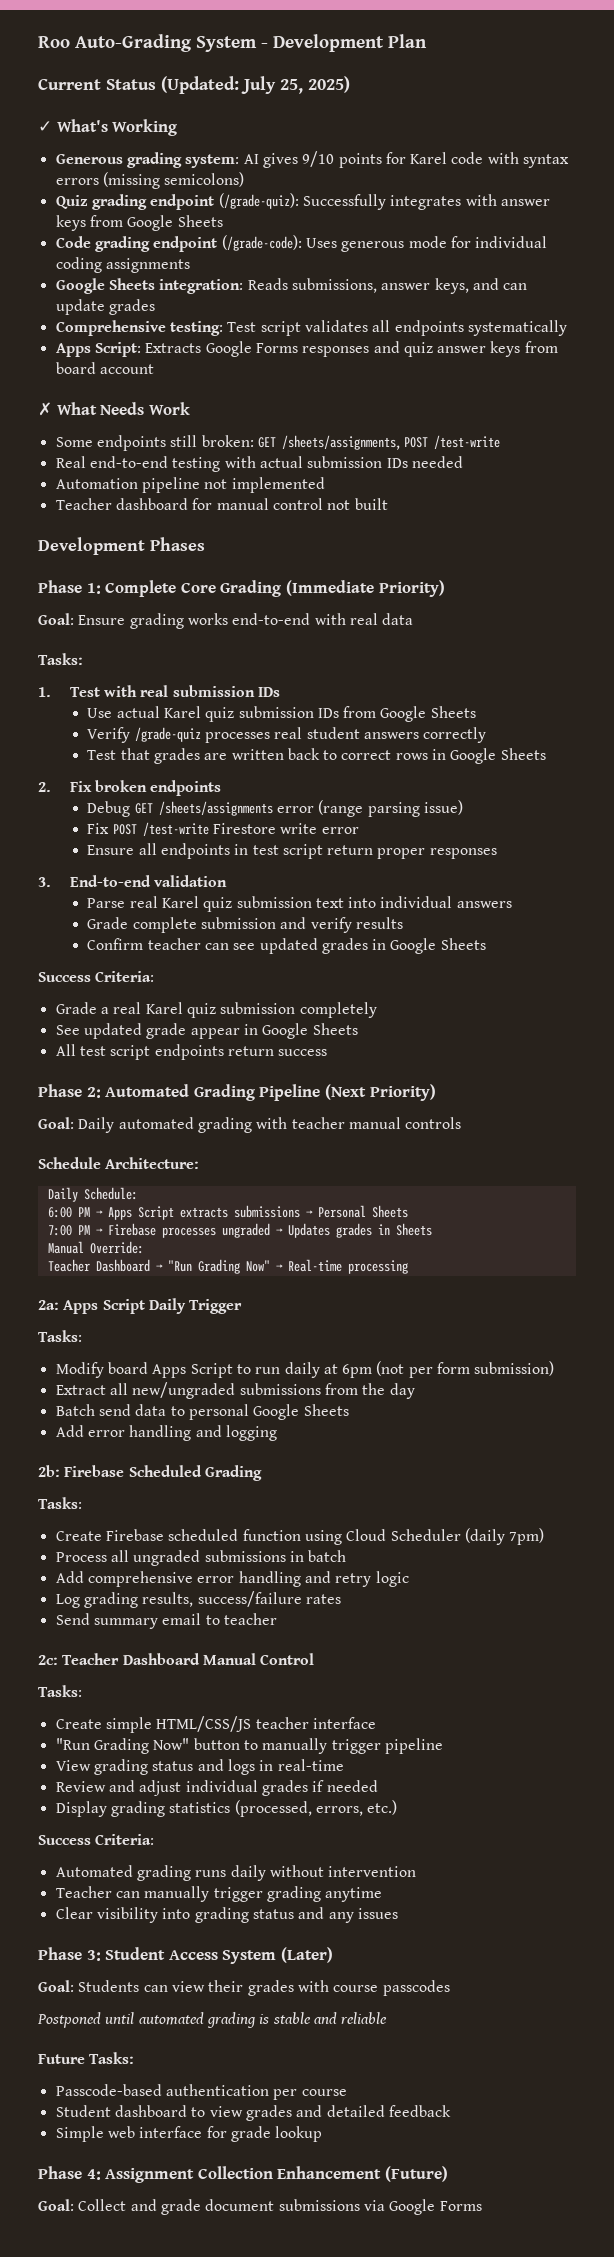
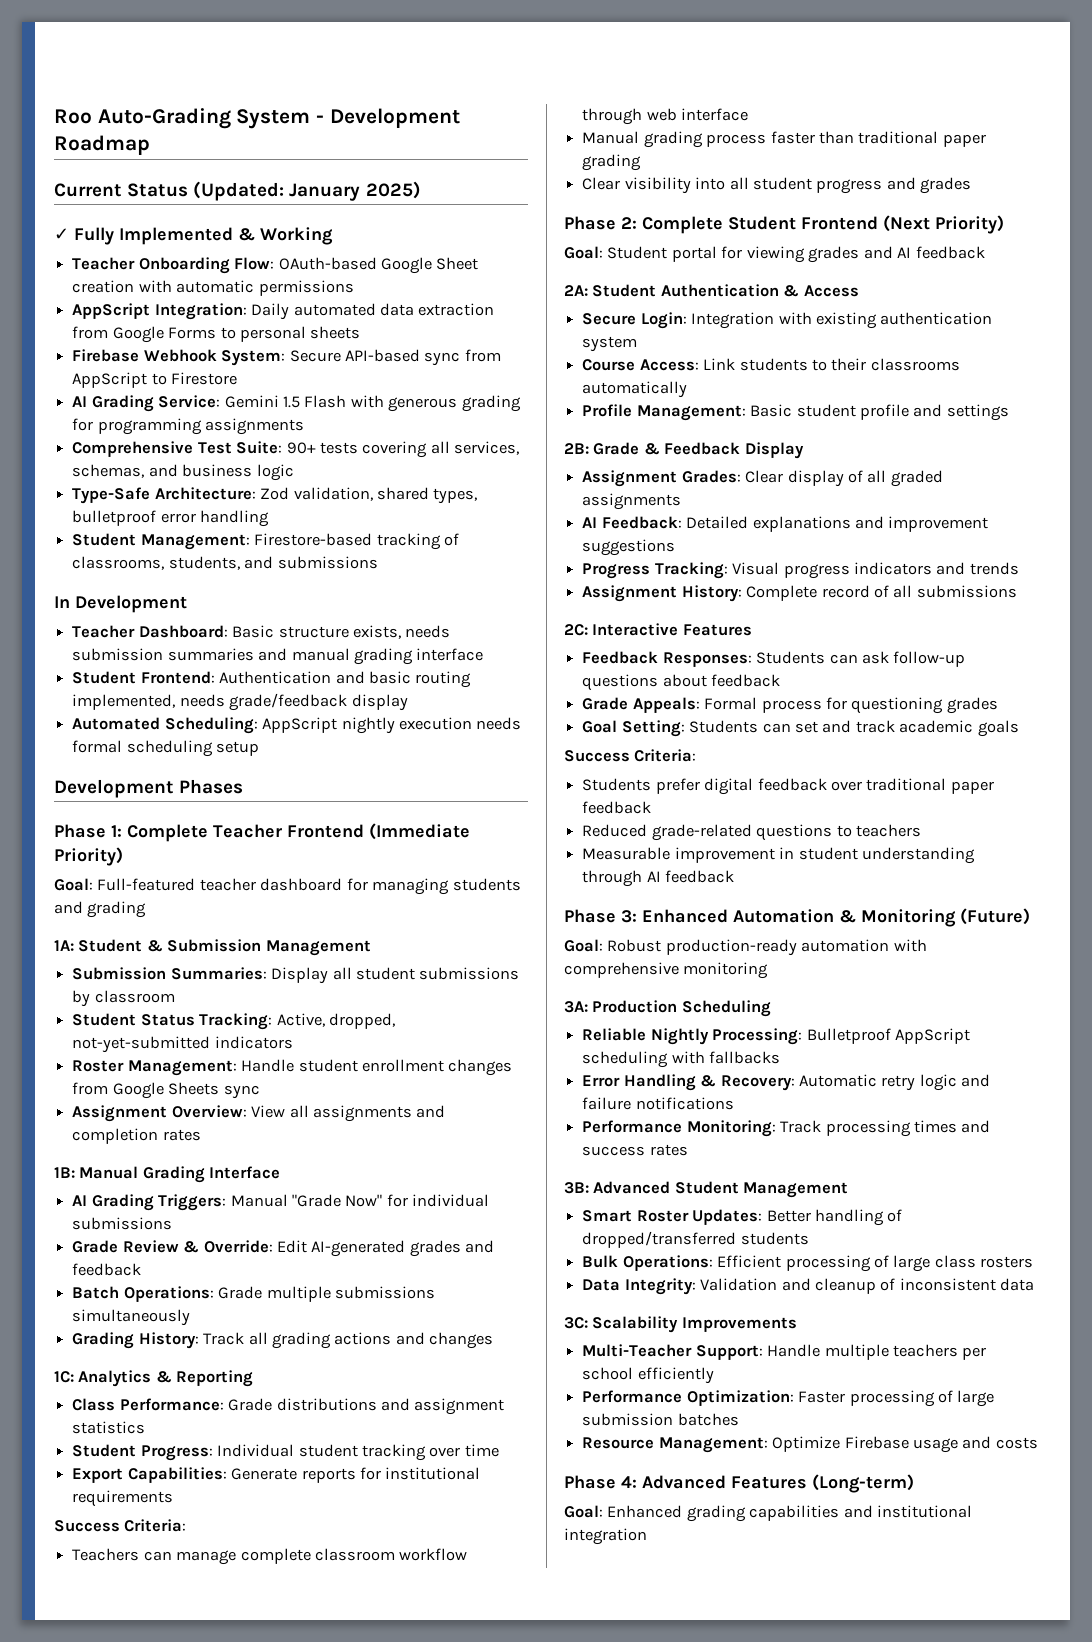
- Roo Auto-Grading System - Development Plan
+ Roo Auto-Grading System - Development Roadmap
- Current Status (Updated: July 25, 2025)
+ Current Status (Updated: January 2025)
- ✓ What's Working
- Generous grading system: AI gives 9/10 points for Karel code with syntax errors (missing semicolons)
- Quiz grading endpoint (/grade-quiz): Successfully integrates with answer keys from Google Sheets
- Code grading endpoint (/grade-code): Uses generous mode for individual coding assignments
- Google Sheets integration: Reads submissions, answer keys, and can update grades
- Comprehensive testing: Test script validates all endpoints systematically
- Apps Script: Extracts Google Forms responses and quiz answer keys from board account
- ✗ What Needs Work
- Some endpoints still broken: GET /sheets/assignments, POST /test-write
- Real end-to-end testing with actual submission IDs needed
- Automation pipeline not implemented
- Teacher dashboard for manual control not built
+ ✓ Fully Implemented & Working
+ Teacher Onboarding Flow: OAuth-based Google Sheet creation with automatic permissions
+ AppScript Integration: Daily automated data extraction from Google Forms to personal sheets
+ Firebase Webhook System: Secure API-based sync from AppScript to Firestore
+ AI Grading Service: Gemini 1.5 Flash with generous grading for programming assignments
+ Comprehensive Test Suite: 90+ tests covering all services, schemas, and business logic
+ Type-Safe Architecture: Zod validation, shared types, bulletproof error handling
+ Student Management: Firestore-based tracking of classrooms, students, and submissions
+ In Development
+ Teacher Dashboard: Basic structure exists, needs submission summaries and manual grading interface
+ Student Frontend: Authentication and basic routing implemented, needs grade/feedback display
+ Automated Scheduling: AppScript nightly execution needs formal scheduling setup
- Phase 1: Complete Core Grading (Immediate Priority)
+ Phase 1: Complete Teacher Frontend (Immediate Priority)
- Goal: Ensure grading works end-to-end with real data
- Tasks:
- 1. Test with real submission IDs
- Use actual Karel quiz submission IDs from Google Sheets
- Verify /grade-quiz processes real student answers correctly
- Test that grades are written back to correct rows in Google Sheets
- 2. Fix broken endpoints
- Debug GET /sheets/assignments error (range parsing issue)
- Fix POST /test-write Firestore write error
- Ensure all endpoints in test script return proper responses
- 3. End-to-end validation
- Parse real Karel quiz submission text into individual answers
- Grade complete submission and verify results
- Confirm teacher can see updated grades in Google Sheets
+ Goal: Full-featured teacher dashboard for managing students and grading
+ 1A: Student & Submission Management
+ Submission Summaries: Display all student submissions by classroom
+ Student Status Tracking: Active, dropped, not-yet-submitted indicators
+ Roster Management: Handle student enrollment changes from Google Sheets sync
+ Assignment Overview: View all assignments and completion rates
+ 1B: Manual Grading Interface
+ AI Grading Triggers: Manual "Grade Now" for individual submissions
+ Grade Review & Override: Edit AI-generated grades and feedback
+ Batch Operations: Grade multiple submissions simultaneously
+ Grading History: Track all grading actions and changes
+ 1C: Analytics & Reporting
+ Class Performance: Grade distributions and assignment statistics
+ Student Progress: Individual student tracking over time
+ Export Capabilities: Generate reports for institutional requirements
  Success Criteria:
- Grade a real Karel quiz submission completely
- See updated grade appear in Google Sheets
- All test script endpoints return success
+ Teachers can manage complete classroom workflow through web interface
+ Manual grading process faster than traditional paper grading
+ Clear visibility into all student progress and grades
- Phase 2: Automated Grading Pipeline (Next Priority)
+ Phase 2: Complete Student Frontend (Next Priority)
- Goal: Daily automated grading with teacher manual controls
- Schedule Architecture:
- Daily Schedule:
- 6:00 PM → Apps Script extracts submissions → Personal Sheets
- 7:00 PM → Firebase processes ungraded → Updates grades in Sheets
- Manual Override:
- Teacher Dashboard → "Run Grading Now" → Real-time processing
- 2a: Apps Script Daily Trigger
- Tasks:
- Modify board Apps Script to run daily at 6pm (not per form submission)
- Extract all new/ungraded submissions from the day
- Batch send data to personal Google Sheets
- Add error handling and logging
- 2b: Firebase Scheduled Grading
- Tasks:
- Create Firebase scheduled function using Cloud Scheduler (daily 7pm)
- Process all ungraded submissions in batch
- Add comprehensive error handling and retry logic
- Log grading results, success/failure rates
- Send summary email to teacher
- 2c: Teacher Dashboard Manual Control
- Tasks:
- Create simple HTML/CSS/JS teacher interface
- "Run Grading Now" button to manually trigger pipeline
- View grading status and logs in real-time
- Review and adjust individual grades if needed
- Display grading statistics (processed, errors, etc.)
+ Goal: Student portal for viewing grades and AI feedback
+ 2A: Student Authentication & Access
+ Secure Login: Integration with existing authentication system
+ Course Access: Link students to their classrooms automatically
+ Profile Management: Basic student profile and settings
+ 2B: Grade & Feedback Display
+ Assignment Grades: Clear display of all graded assignments
+ AI Feedback: Detailed explanations and improvement suggestions
+ Progress Tracking: Visual progress indicators and trends
+ Assignment History: Complete record of all submissions
+ 2C: Interactive Features
+ Feedback Responses: Students can ask follow-up questions about feedback
+ Grade Appeals: Formal process for questioning grades
+ Goal Setting: Students can set and track academic goals
  Success Criteria:
- Automated grading runs daily without intervention
- Teacher can manually trigger grading anytime
- Clear visibility into grading status and any issues
- Phase 3: Student Access System (Later)
- Goal: Students can view their grades with course passcodes
- Postponed until automated grading is stable and reliable
- Future Tasks:
- Passcode-based authentication per course
- Student dashboard to view grades and detailed feedback
- Simple web interface for grade lookup
- Phase 4: Assignment Collection Enhancement (Future)
- Goal: Collect and grade document submissions via Google Forms
+ Students prefer digital feedback over traditional paper feedback
+ Reduced grade-related questions to teachers
+ Measurable improvement in student understanding through AI feedback
+ Phase 3: Enhanced Automation & Monitoring (Future)
+ Goal: Robust production-ready automation with comprehensive monitoring
+ 3A: Production Scheduling
+ Reliable Nightly Processing: Bulletproof AppScript scheduling with fallbacks
+ Error Handling & Recovery: Automatic retry logic and failure notifications
+ Performance Monitoring: Track processing times and success rates
+ 3B: Advanced Student Management
+ Smart Roster Updates: Better handling of dropped/transferred students
+ Bulk Operations: Efficient processing of large class rosters
+ Data Integrity: Validation and cleanup of inconsistent data
+ 3C: Scalability Improvements
+ Multi-Teacher Support: Handle multiple teachers per school efficiently
+ Performance Optimization: Faster processing of large submission batches
+ Resource Management: Optimize Firebase usage and costs
+ Phase 4: Advanced Features (Long-term)
+ Goal: Enhanced grading capabilities and institutional integration

